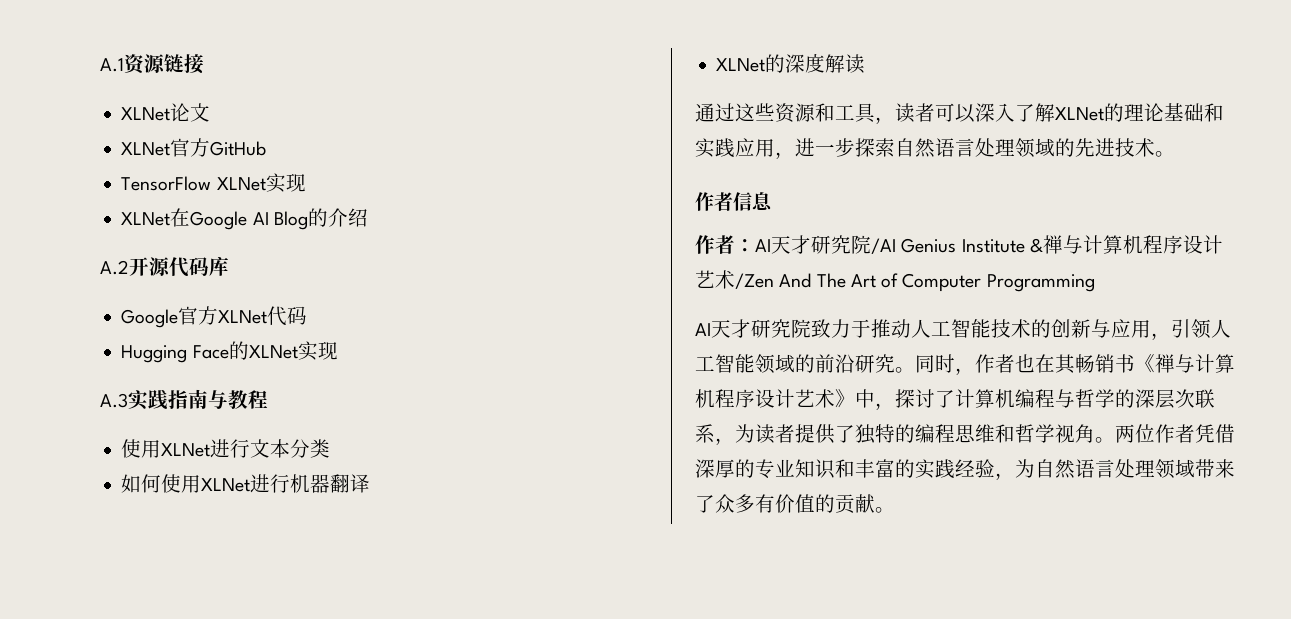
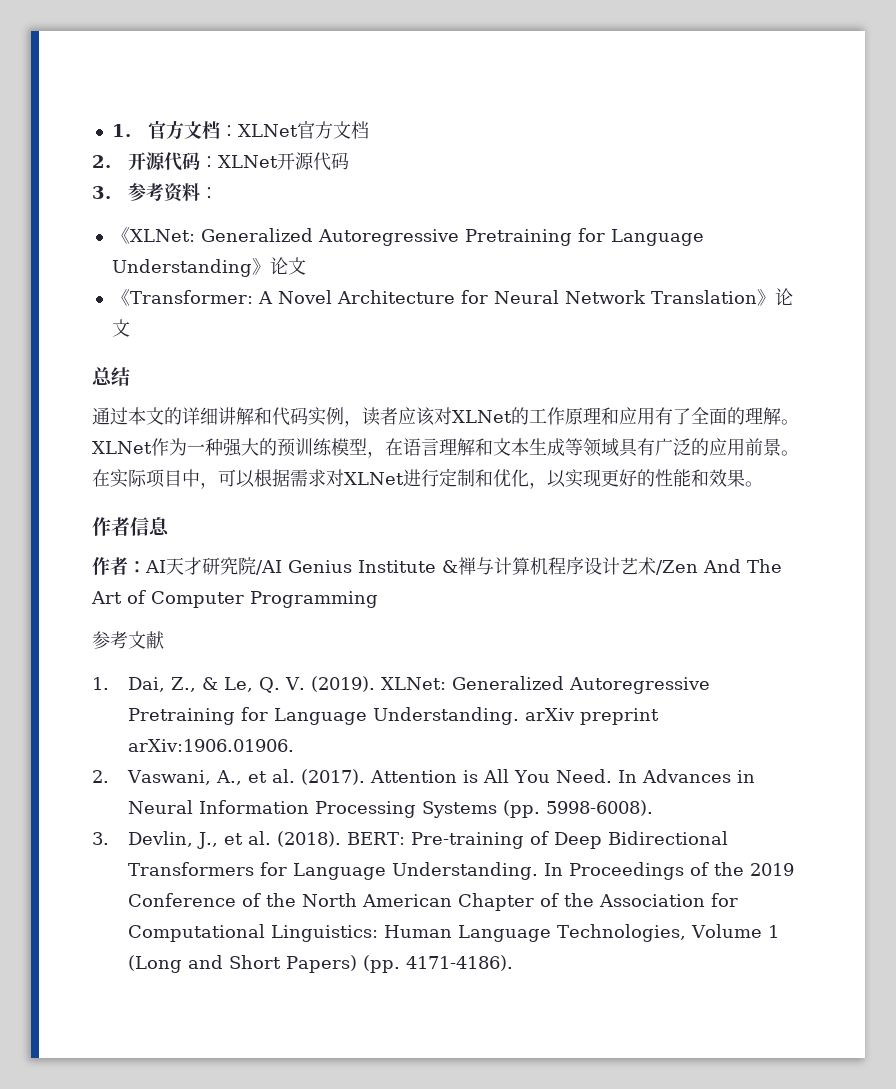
- A.1资源链接
- XLNet论文
- XLNet官方GitHub
- TensorFlow XLNet实现
- XLNet在Google AI Blog的介绍
- A.2开源代码库
- Google官方XLNet代码
- Hugging Face的XLNet实现
- A.3实践指南与教程
- 使用XLNet进行文本分类
- 如何使用XLNet进行机器翻译
- XLNet的深度解读
- 通过这些资源和工具，读者可以深入了解XLNet的理论基础和实践应用，进一步探索自然语言处理领域的先进技术。
+ 1.官方文档：XLNet官方文档
+ 2.开源代码：XLNet开源代码
+ 3.参考资料：
+ 《XLNet: Generalized Autoregressive Pretraining for Language Understanding》论文
+ 《Transformer: A Novel Architecture for Neural Network Translation》论文
+ 总结
+ 通过本文的详细讲解和代码实例，读者应该对XLNet的工作原理和应用有了全面的理解。XLNet作为一种强大的预训练模型，在语言理解和文本生成等领域具有广泛的应用前景。在实际项目中，可以根据需求对XLNet进行定制和优化，以实现更好的性能和效果。
- AI天才研究院致力于推动人工智能技术的创新与应用，引领人工智能领域的前沿研究。同时，作者也在其畅销书《禅与计算机程序设计艺术》中，探讨了计算机编程与哲学的深层次联系，为读者提供了独特的编程思维和哲学视角。两位作者凭借深厚的专业知识和丰富的实践经验，为自然语言处理领域带来了众多有价值的贡献。
+ 参考文献
+ 1. Dai, Z., & Le, Q. V. (2019). XLNet: Generalized Autoregressive Pretraining for Language Understanding. arXiv preprint arXiv:1906.01906.
+ 2. Vaswani, A., et al. (2017). Attention is All You Need. In Advances in Neural Information Processing Systems (pp. 5998-6008).
+ 3. Devlin, J., et al. (2018). BERT: Pre-training of Deep Bidirectional Transformers for Language Understanding. In Proceedings of the 2019 Conference of the North American Chapter of the Association for Computational Linguistics: Human Language Technologies, Volume 1 (Long and Short Papers) (pp. 4171-4186).

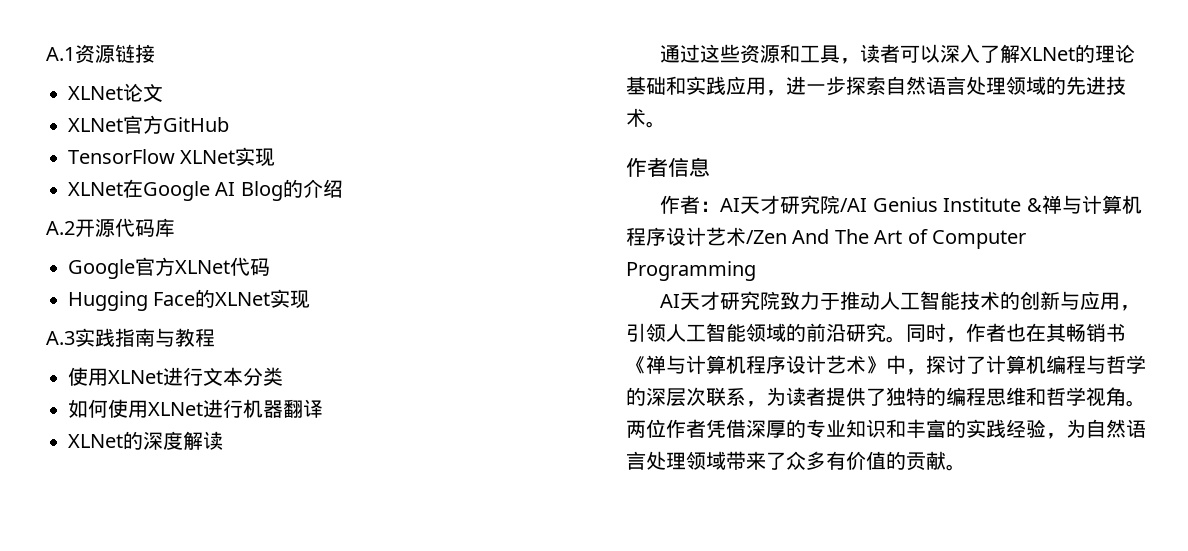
- 1.官方文档：XLNet官方文档
- 2.开源代码：XLNet开源代码
- 3.参考资料：
- 《XLNet: Generalized Autoregressive Pretraining for Language Understanding》论文
- 《Transformer: A Novel Architecture for Neural Network Translation》论文
- 总结
- 通过本文的详细讲解和代码实例，读者应该对XLNet的工作原理和应用有了全面的理解。XLNet作为一种强大的预训练模型，在语言理解和文本生成等领域具有广泛的应用前景。在实际项目中，可以根据需求对XLNet进行定制和优化，以实现更好的性能和效果。
+ A.1资源链接
+ XLNet论文
+ XLNet官方GitHub
+ TensorFlow XLNet实现
+ XLNet在Google AI Blog的介绍
+ A.2开源代码库
+ Google官方XLNet代码
+ Hugging Face的XLNet实现
+ A.3实践指南与教程
+ 使用XLNet进行文本分类
+ 如何使用XLNet进行机器翻译
+ XLNet的深度解读
+ 通过这些资源和工具，读者可以深入了解XLNet的理论基础和实践应用，进一步探索自然语言处理领域的先进技术。
- 参考文献
- 1. Dai, Z., & Le, Q. V. (2019). XLNet: Generalized Autoregressive Pretraining for Language Understanding. arXiv preprint arXiv:1906.01906.
- 2. Vaswani, A., et al. (2017). Attention is All You Need. In Advances in Neural Information Processing Systems (pp. 5998-6008).
- 3. Devlin, J., et al. (2018). BERT: Pre-training of Deep Bidirectional Transformers for Language Understanding. In Proceedings of the 2019 Conference of the North American Chapter of the Association for Computational Linguistics: Human Language Technologies, Volume 1 (Long and Short Papers) (pp. 4171-4186).
+ AI天才研究院致力于推动人工智能技术的创新与应用，引领人工智能领域的前沿研究。同时，作者也在其畅销书《禅与计算机程序设计艺术》中，探讨了计算机编程与哲学的深层次联系，为读者提供了独特的编程思维和哲学视角。两位作者凭借深厚的专业知识和丰富的实践经验，为自然语言处理领域带来了众多有价值的贡献。

